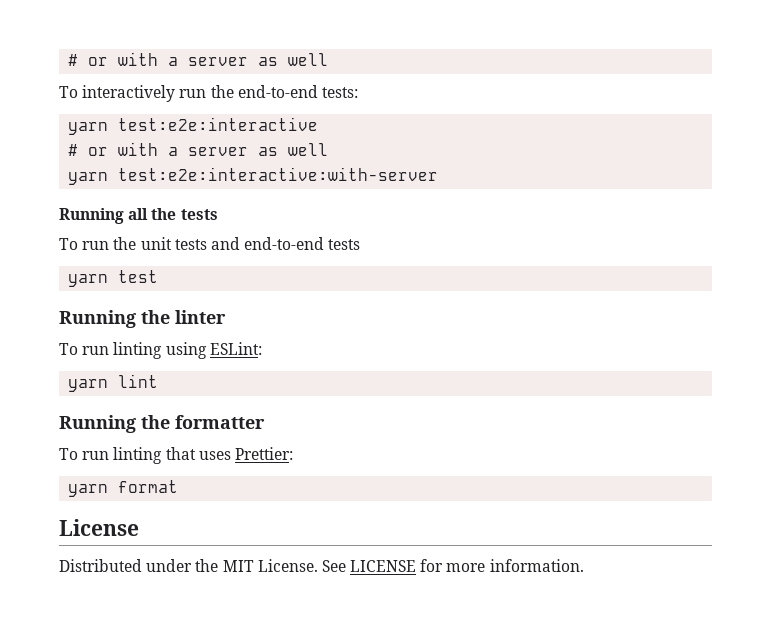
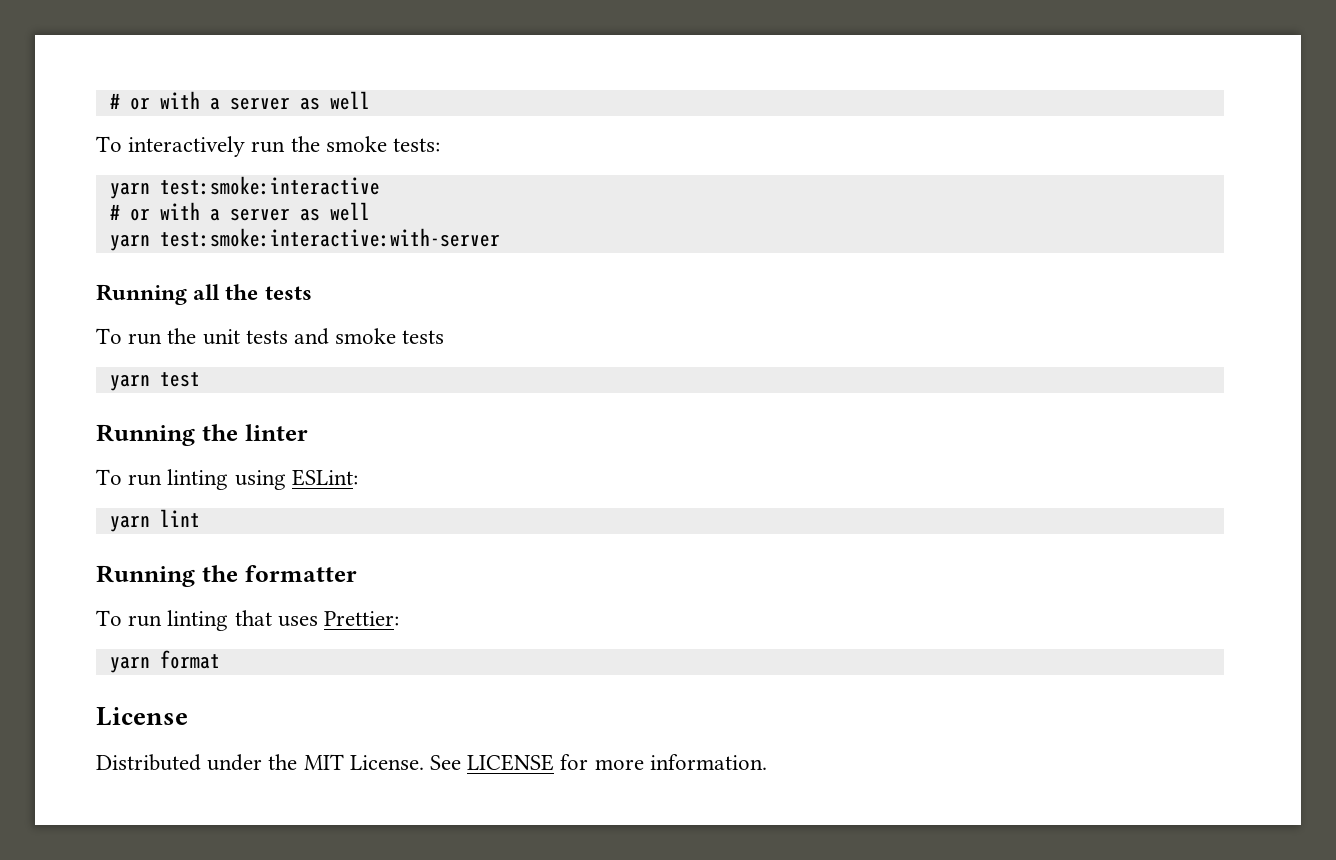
- To interactively run the end-to-end tests:
+ To interactively run the smoke tests:
- yarn test:e2e:interactive
+ yarn test:smoke:interactive
- yarn test:e2e:interactive:with-server
+ yarn test:smoke:interactive:with-server
- To run the unit tests and end-to-end tests
+ To run the unit tests and smoke tests

